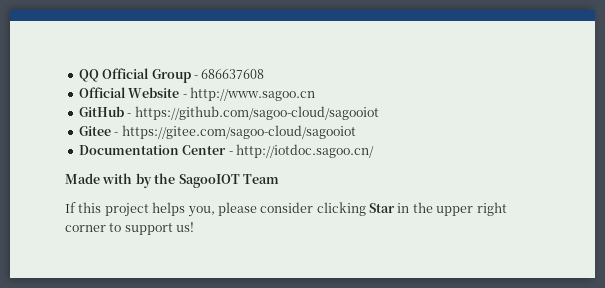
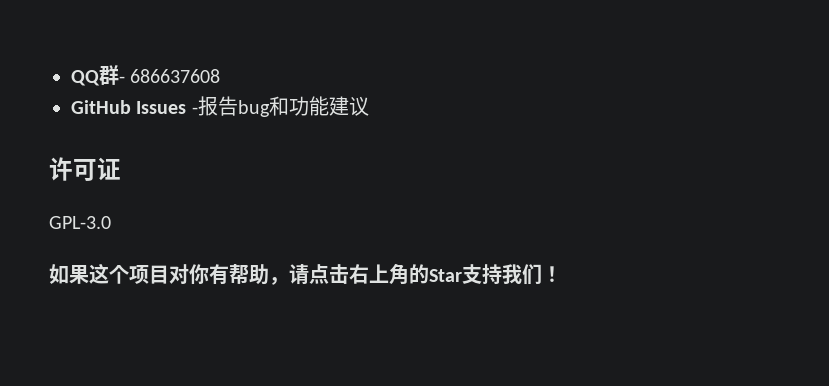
- QQ Official Group - 686637608
+ QQ群- 686637608
- Official Website - http://www.sagoo.cn
- GitHub - https://github.com/sagoo-cloud/sagooiot
- Gitee - https://gitee.com/sagoo-cloud/sagooiot
- Documentation Center - http://iotdoc.sagoo.cn/
- Made with by the SagooIOT Team
- If this project helps you, please consider clicking Star in the upper right corner to support us!
+ GitHub Issues -报告bug和功能建议
+ 许可证
+ GPL-3.0
+ 如果这个项目对你有帮助，请点击右上角的Star支持我们！

